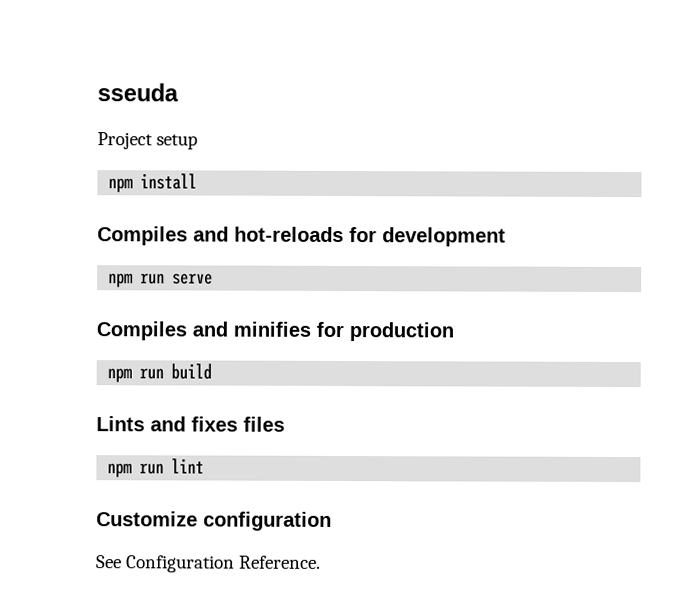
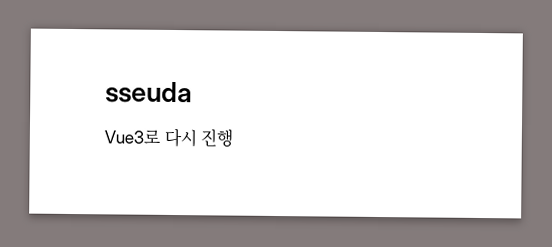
- Project setup
- npm install
- Compiles and hot-reloads for development
- npm run serve
- Compiles and minifies for production
- npm run build
- Lints and fixes files
- npm run lint
- Customize configuration
- See Configuration Reference.
+ Vue3로 다시 진행

